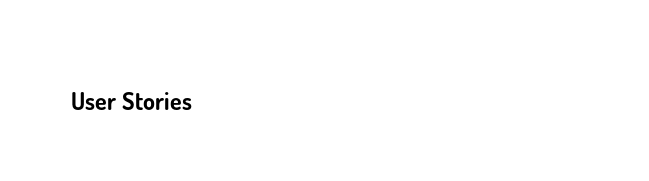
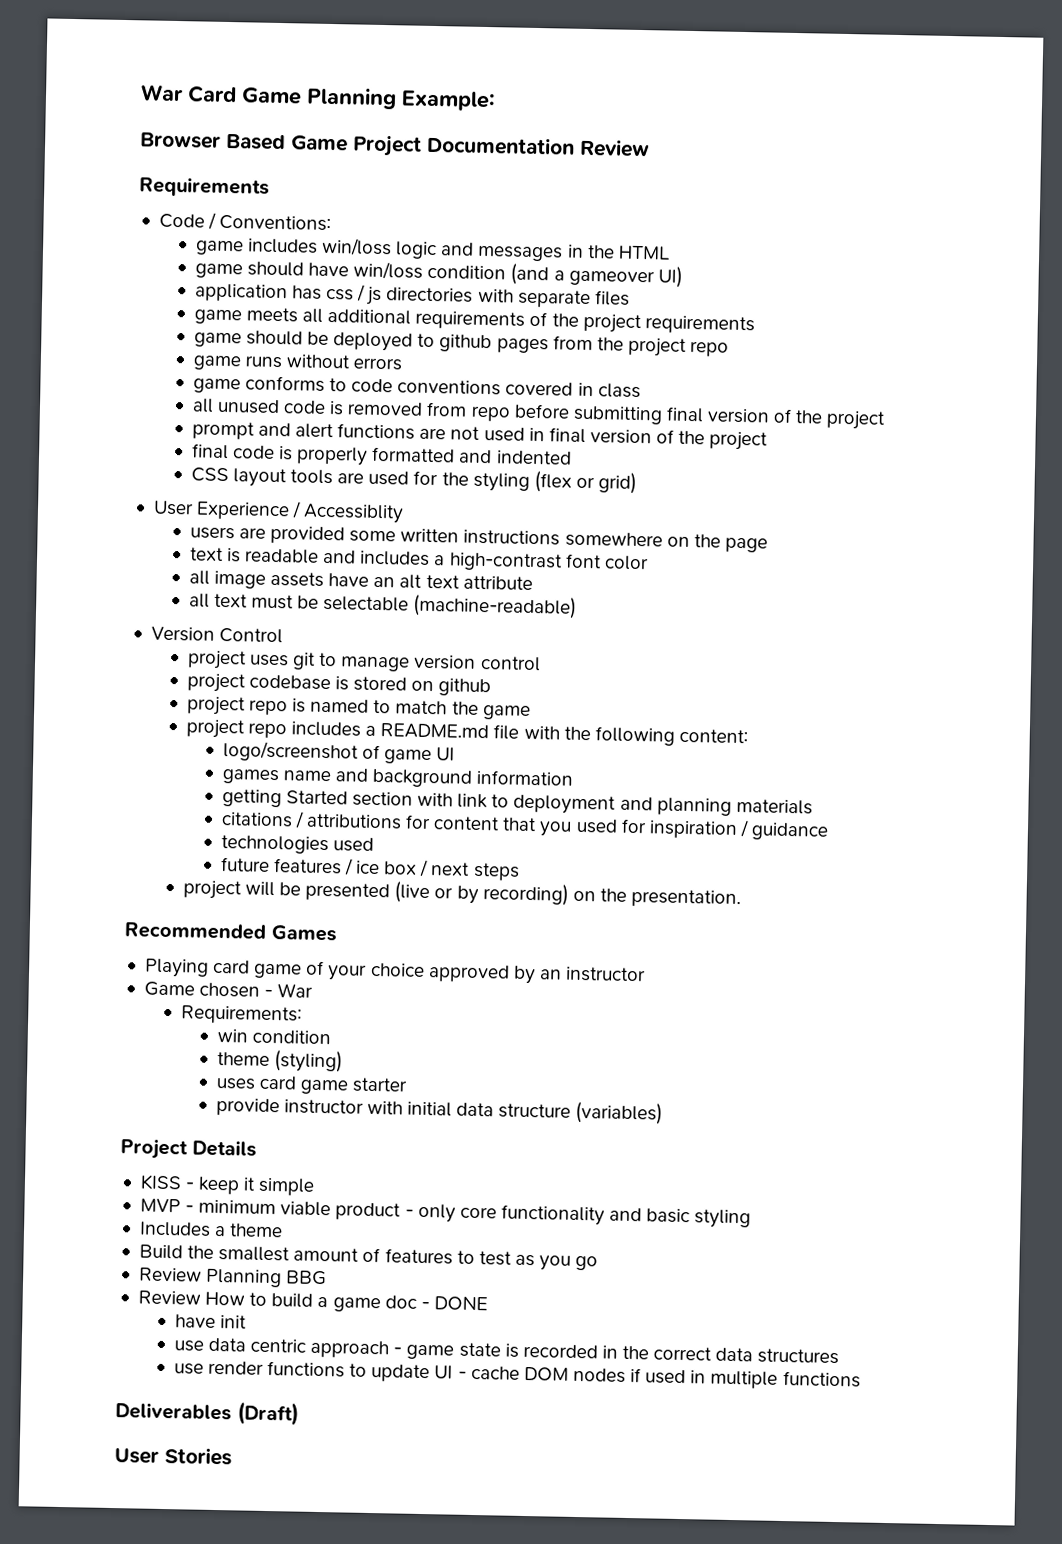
+ War Card Game Planning Example:
+ Browser Based Game Project Documentation Review
+ Requirements
+ Code / Conventions:
+ game includes win/loss logic and messages in the HTML
+ game should have win/loss condition (and a gameover UI)
+ application has css / js directories with separate files
+ game meets all additional requirements of the project requirements
+ game should be deployed to github pages from the project repo
+ game runs without errors
+ game conforms to code conventions covered in class
+ all unused code is removed from repo before submitting final version of the project
+ prompt and alert functions are not used in final version of the project
+ final code is properly formatted and indented
+ CSS layout tools are used for the styling (flex or grid)
+ User Experience / Accessiblity
+ users are provided some written instructions somewhere on the page
+ text is readable and includes a high-contrast font color
+ all image assets have an alt text attribute
+ all text must be selectable (machine-readable)
+ Version Control
+ project uses git to manage version control
+ project codebase is stored on github
+ project repo is named to match the game
+ project repo includes a README.md file with the following content:
+ logo/screenshot of game UI
+ games name and background information
+ getting Started section with link to deployment and planning materials
+ citations / attributions for content that you used for inspiration / guidance
+ technologies used
+ future features / ice box / next steps
+ project will be presented (live or by recording) on the presentation.
+ Recommended Games
+ Playing card game of your choice approved by an instructor
+ Game chosen - War
+ Requirements:
+ win condition
+ theme (styling)
+ uses card game starter
+ provide instructor with initial data structure (variables)
+ Project Details
+ KISS - keep it simple
+ MVP - minimum viable product - only core functionality and basic styling
+ Includes a theme
+ Build the smallest amount of features to test as you go
+ Review Planning BBG
+ Review How to build a game doc - DONE
+ have init
+ use data centric approach - game state is recorded in the correct data structures
+ use render functions to update UI - cache DOM nodes if used in multiple functions
+ Deliverables (Draft)

